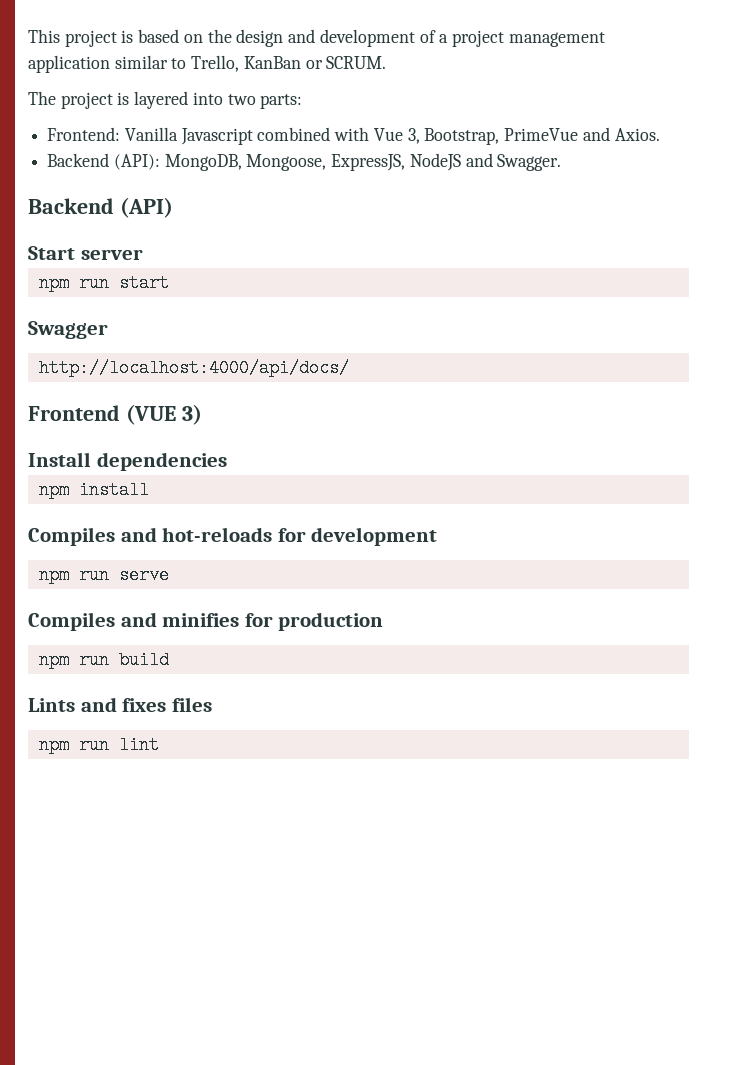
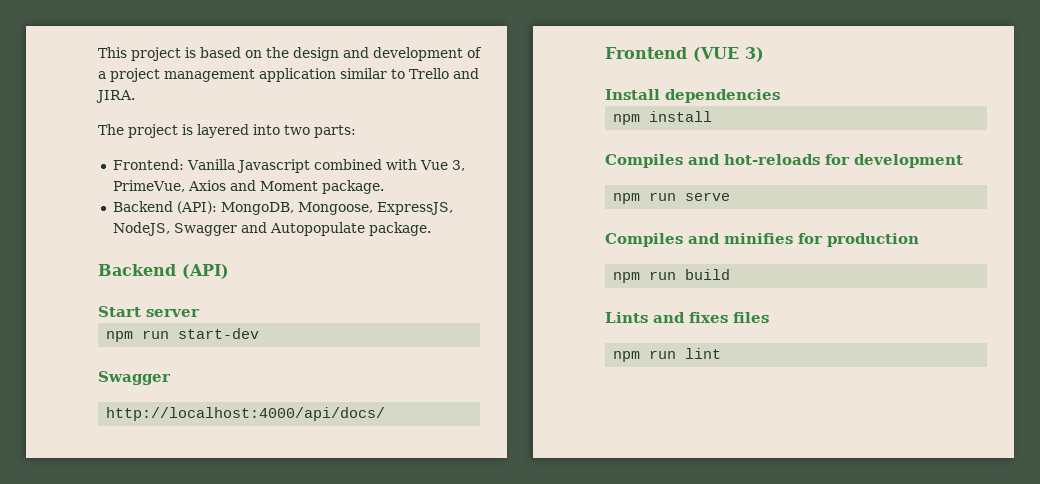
- This project is based on the design and development of a project management application similar to Trello, KanBan or SCRUM.
+ This project is based on the design and development of a project management application similar to Trello and JIRA.
- Frontend: Vanilla Javascript combined with Vue 3, Bootstrap, PrimeVue and Axios.
+ Frontend: Vanilla Javascript combined with Vue 3, PrimeVue, Axios and Moment package.
- Backend (API): MongoDB, Mongoose, ExpressJS, NodeJS and Swagger.
+ Backend (API): MongoDB, Mongoose, ExpressJS, NodeJS, Swagger and Autopopulate package.
- npm run start
+ npm run start-dev

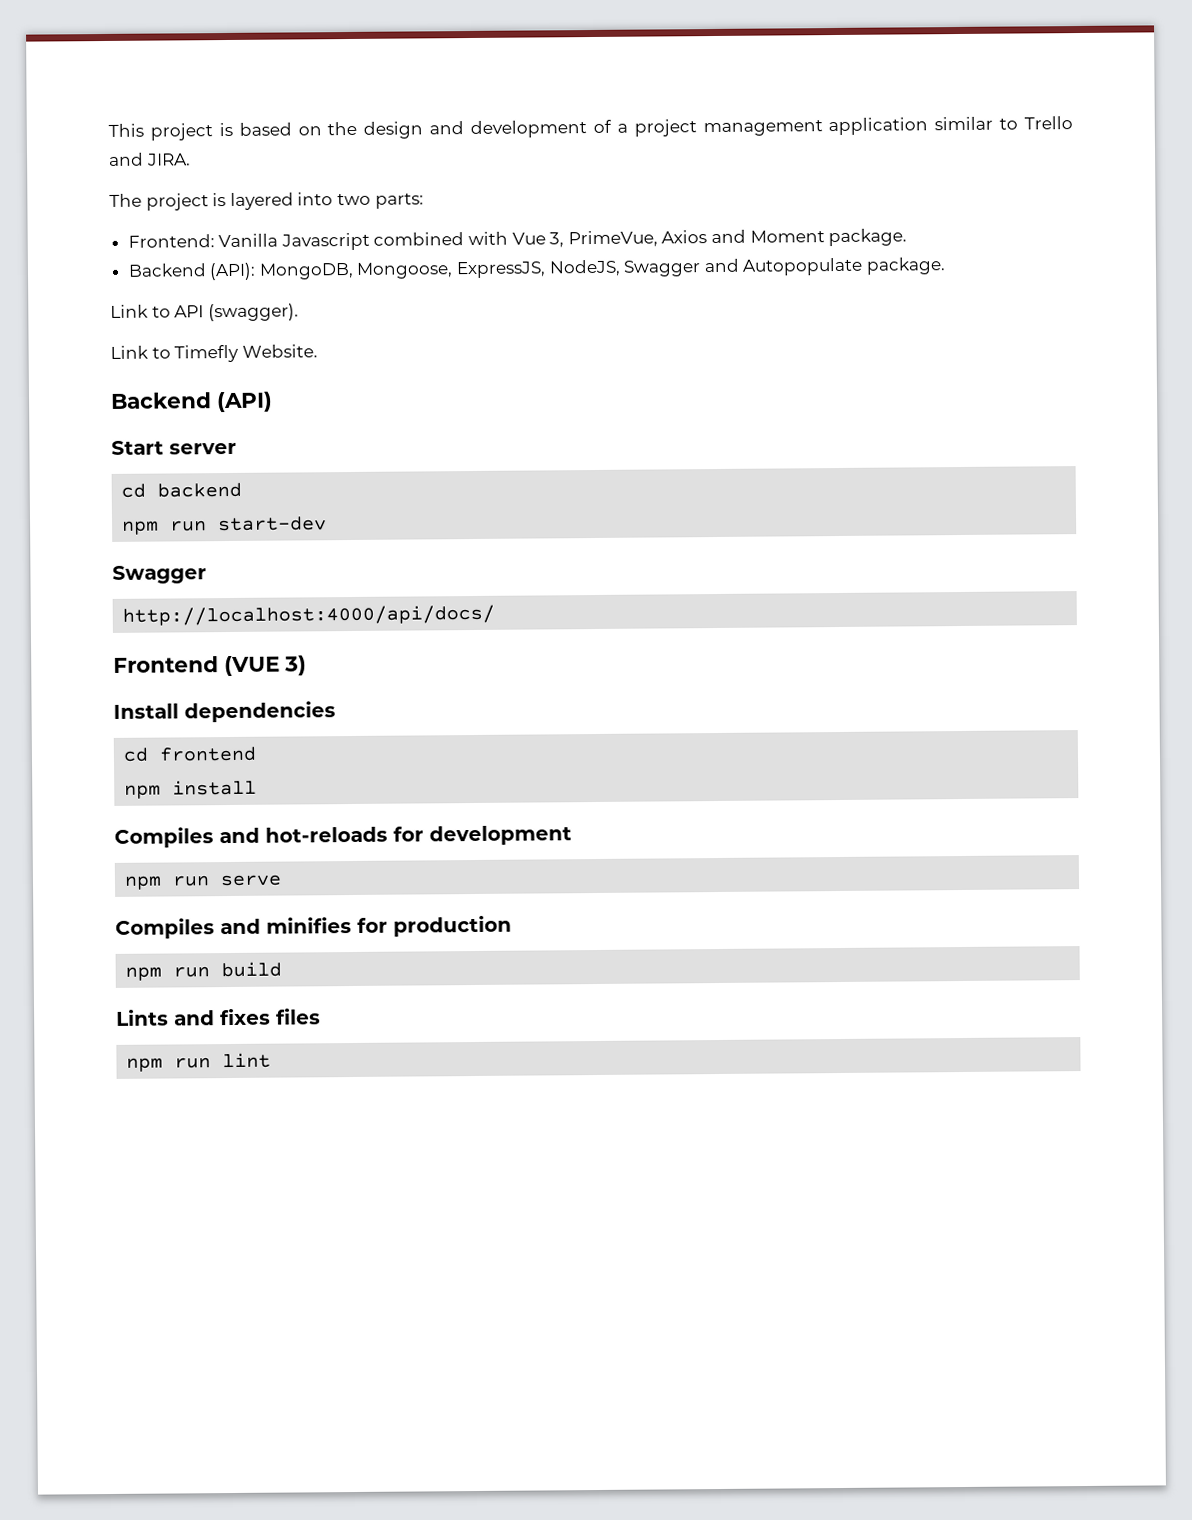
+ Link to API (swagger).
+ Link to Timefly Website.
+ cd backend
+ cd frontend

